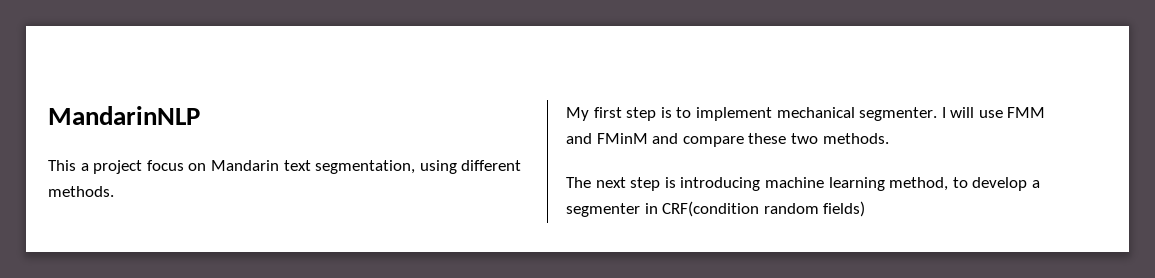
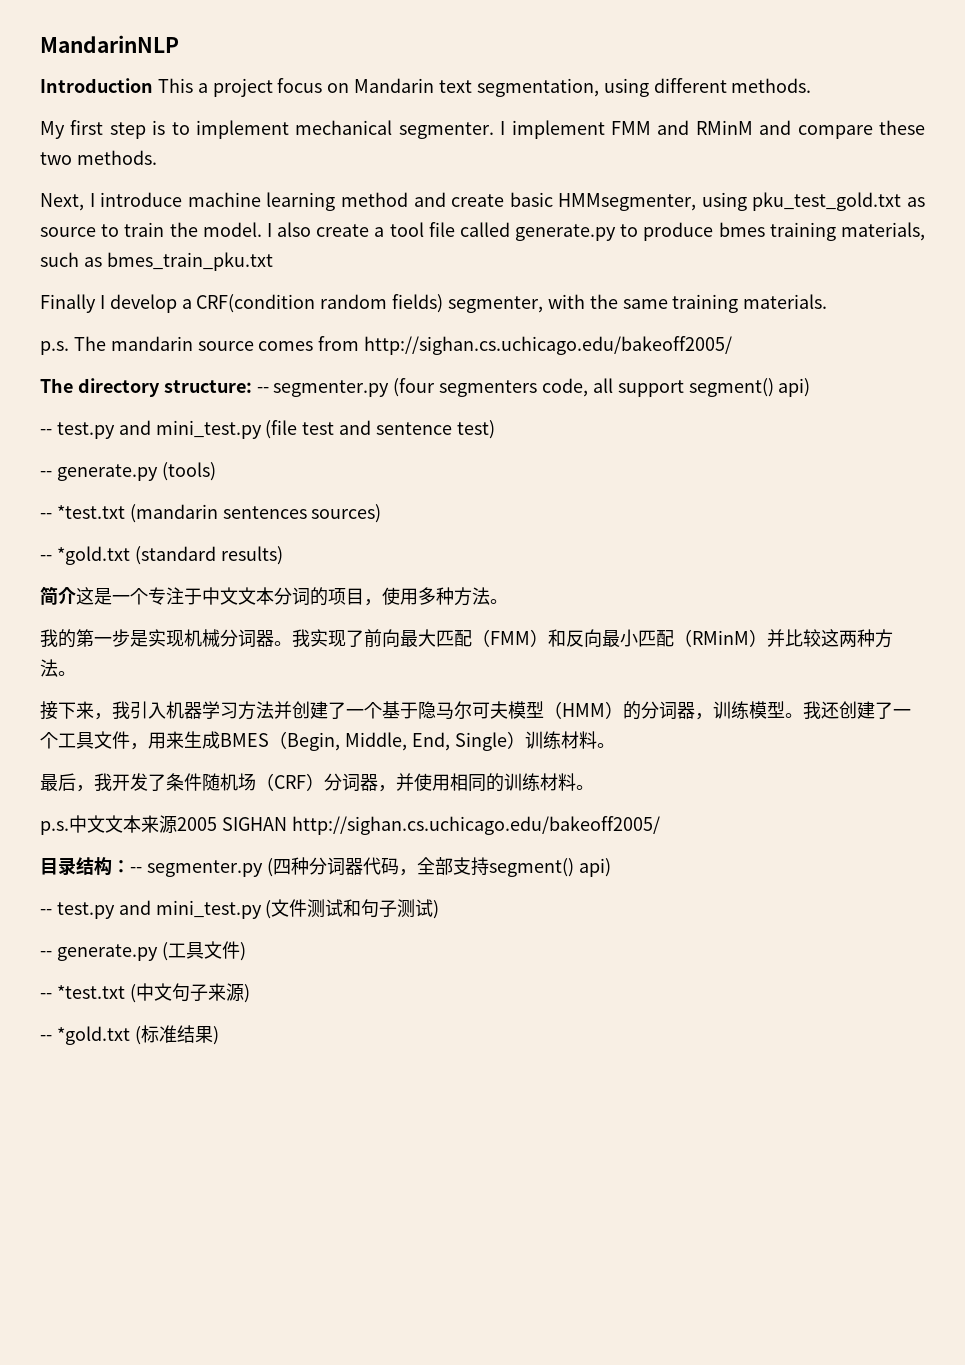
- This a project focus on Mandarin text segmentation, using different methods.
+ Introduction This a project focus on Mandarin text segmentation, using different methods.
- I will use FMM and FMinM and compare these two methods.
+ I implement FMM and RMinM and compare these two methods.
- The next step is introducing machine learning method, to develop a segmenter in CRF(condition random fields)
+ Next, I introduce machine learning method and create basic HMMsegmenter, using pku_test_gold.txt as source to train the model. I also create a tool file called generate.py to produce bmes training materials, such as bmes_train_pku.txt
+ Finally I develop a CRF(condition random fields) segmenter, with the same training materials.
+ p.s. The mandarin source comes from http://sighan.cs.uchicago.edu/bakeoff2005/
+ The directory structure: -- segmenter.py (four segmenters code, all support segment() api)
+ -- test.py and mini_test.py (file test and sentence test)
+ -- generate.py (tools)
+ -- *test.txt (mandarin sentences sources)
+ -- *gold.txt (standard results)
+ 简介这是一个专注于中文文本分词的项目，使用多种方法。
+ 我的第一步是实现机械分词器。我实现了前向最大匹配（FMM）和反向最小匹配（RMinM）并比较这两种方法。
+ 接下来，我引入机器学习方法并创建了一个基于隐马尔可夫模型（HMM）的分词器，训练模型。我还创建了一个工具文件，用来生成BMES（Begin, Middle, End, Single）训练材料。
+ 最后，我开发了条件随机场（CRF）分词器，并使用相同的训练材料。
+ p.s.中文文本来源2005 SIGHAN http://sighan.cs.uchicago.edu/bakeoff2005/
+ 目录结构：-- segmenter.py (四种分词器代码，全部支持segment() api)
+ -- test.py and mini_test.py (文件测试和句子测试)
+ -- generate.py (工具文件)
+ -- *test.txt (中文句子来源)
+ -- *gold.txt (标准结果)

